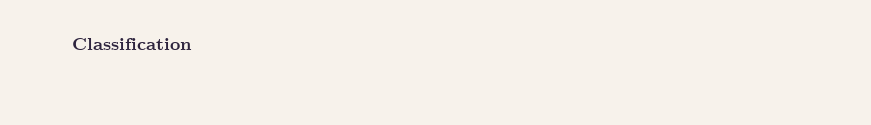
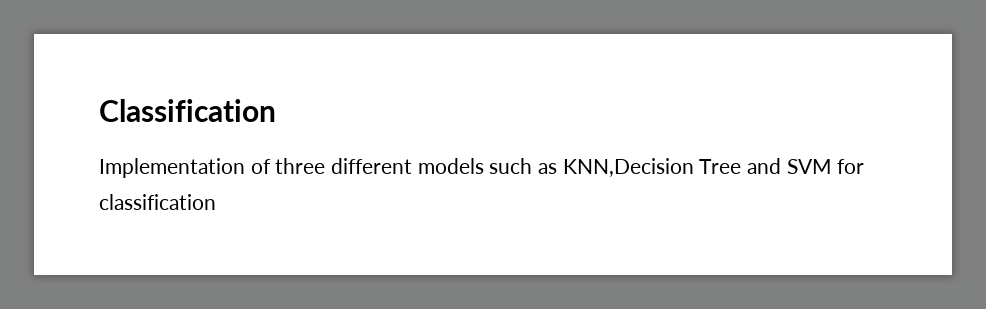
+ Implementation of three different models such as KNN,Decision Tree and SVM for classification

